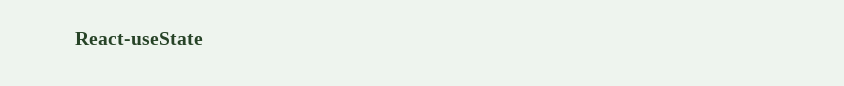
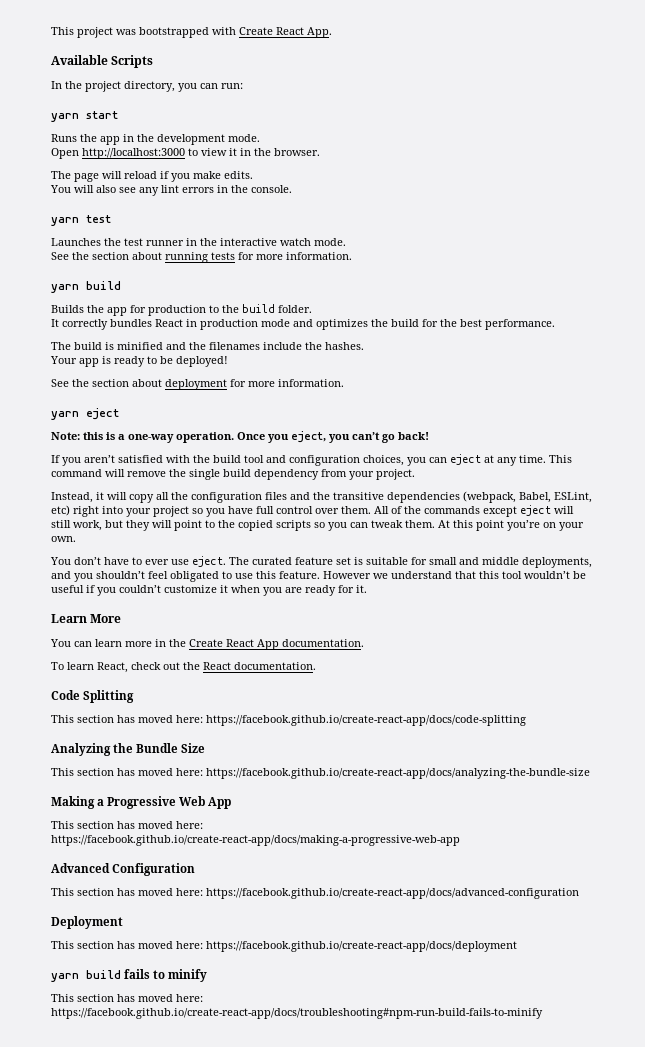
- React-useState
+ This project was bootstrapped with Create React App.
+ Available Scripts
+ In the project directory, you can run:
+ yarn start
+ Runs the app in the development mode.
+ Open http://localhost:3000 to view it in the browser.
+ The page will reload if you make edits.
+ You will also see any lint errors in the console.
+ yarn test
+ Launches the test runner in the interactive watch mode.
+ See the section about running tests for more information.
+ yarn build
+ Builds the app for production to the build folder.
+ It correctly bundles React in production mode and optimizes the build for the best performance.
+ The build is minified and the filenames include the hashes.
+ Your app is ready to be deployed!
+ See the section about deployment for more information.
+ yarn eject
+ Note: this is a one-way operation. Once you eject, you can’t go back!
+ If you aren’t satisfied with the build tool and configuration choices, you can eject at any time. This command will remove the single build dependency from your project.
+ Instead, it will copy all the configuration files and the transitive dependencies (webpack, Babel, ESLint, etc) right into your project so you have full control over them. All of the commands except eject will still work, but they will point to the copied scripts so you can tweak them. At this point you’re on your own.
+ You don’t have to ever use eject. The curated feature set is suitable for small and middle deployments, and you shouldn’t feel obligated to use this feature. However we understand that this tool wouldn’t be useful if you couldn’t customize it when you are ready for it.
+ Learn More
+ You can learn more in the Create React App documentation.
+ To learn React, check out the React documentation.
+ Code Splitting
+ This section has moved here: https://facebook.github.io/create-react-app/docs/code-splitting
+ Analyzing the Bundle Size
+ This section has moved here: https://facebook.github.io/create-react-app/docs/analyzing-the-bundle-size
+ Making a Progressive Web App
+ This section has moved here: https://facebook.github.io/create-react-app/docs/making-a-progressive-web-app
+ Advanced Configuration
+ This section has moved here: https://facebook.github.io/create-react-app/docs/advanced-configuration
+ Deployment
+ This section has moved here: https://facebook.github.io/create-react-app/docs/deployment
+ yarn build fails to minify
+ This section has moved here: https://facebook.github.io/create-react-app/docs/troubleshooting#npm-run-build-fails-to-minify

